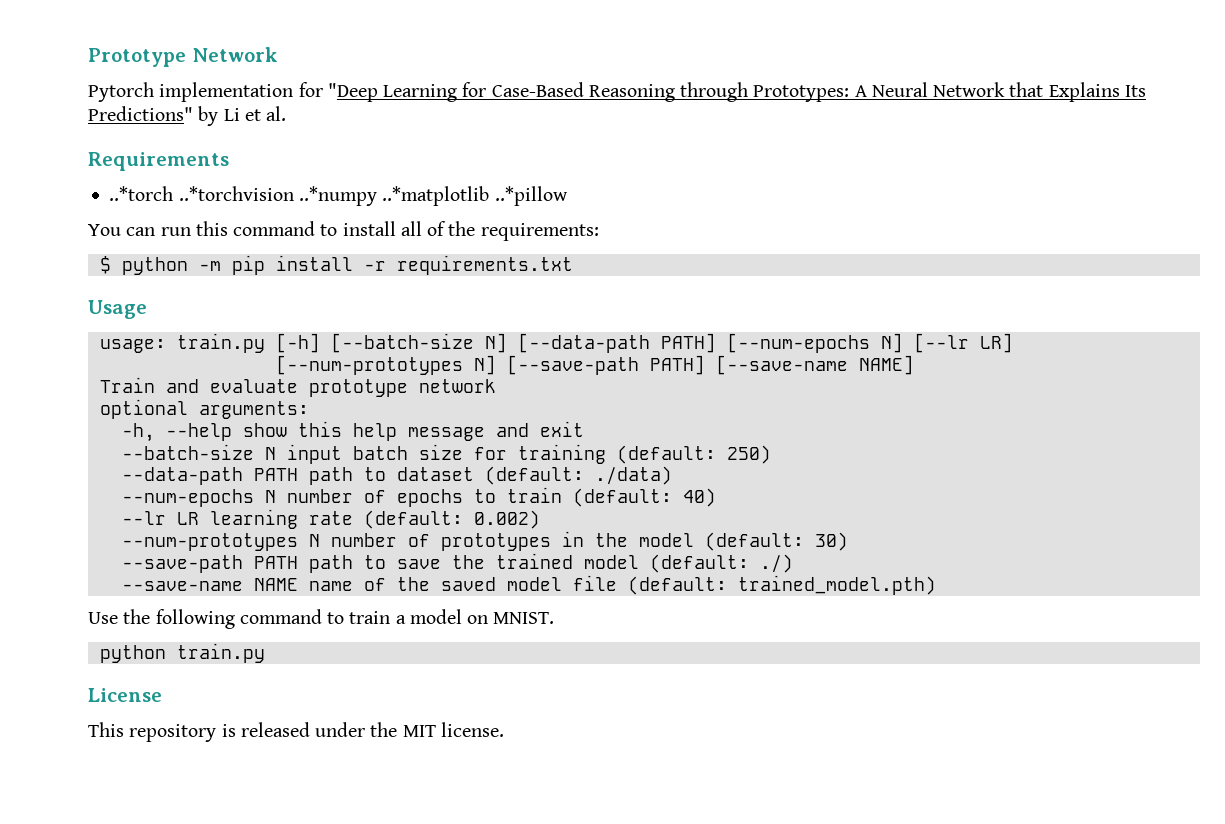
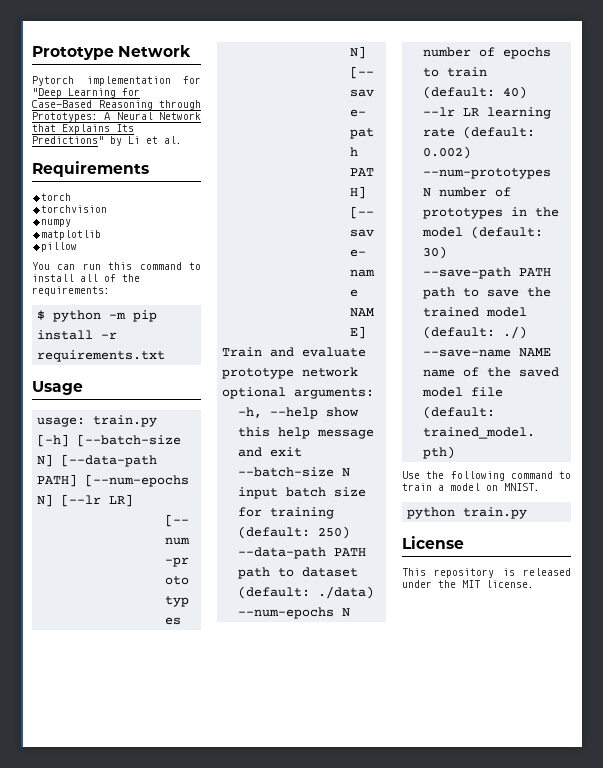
- ..*torch ..*torchvision ..*numpy ..*matplotlib ..*pillow
+ torch
+ torchvision
+ numpy
+ matplotlib
+ pillow

